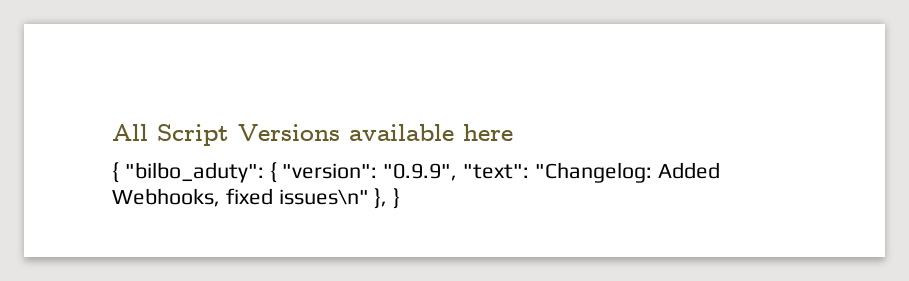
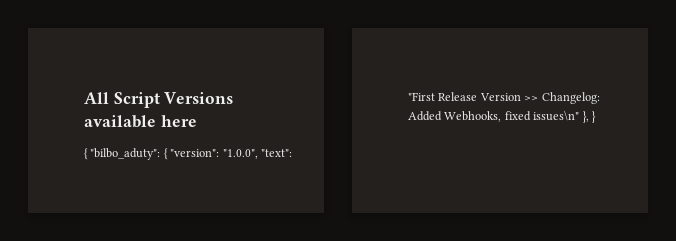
- { "bilbo_aduty": { "version": "0.9.9", "text": "Changelog: Added Webhooks, fixed issues\n" }, }
+ { "bilbo_aduty": { "version": "1.0.0", "text": "First Release Version >> Changelog: Added Webhooks, fixed issues\n" }, }

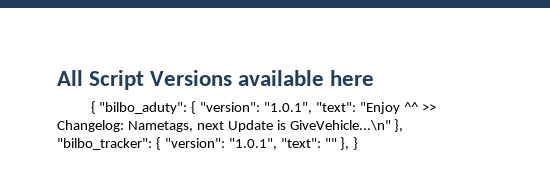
- { "bilbo_aduty": { "version": "1.0.0", "text": "First Release Version >> Changelog: Added Webhooks, fixed issues\n" }, }
+ { "bilbo_aduty": { "version": "1.0.1", "text": "Enjoy ^^ >> Changelog: Nametags, next Update is GiveVehicle...\n" }, "bilbo_tracker": { "version": "1.0.1", "text": "" }, }

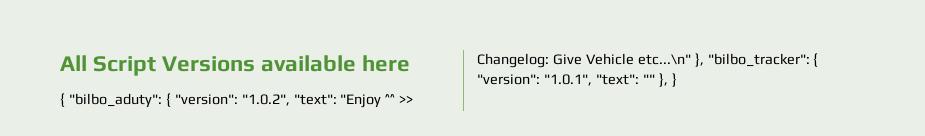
- { "bilbo_aduty": { "version": "1.0.1", "text": "Enjoy ^^ >> Changelog: Nametags, next Update is GiveVehicle...\n" }, "bilbo_tracker": { "version": "1.0.1", "text": "" }, }
+ { "bilbo_aduty": { "version": "1.0.2", "text": "Enjoy ^^ >> Changelog: Give Vehicle etc...\n" }, "bilbo_tracker": { "version": "1.0.1", "text": "" }, }

